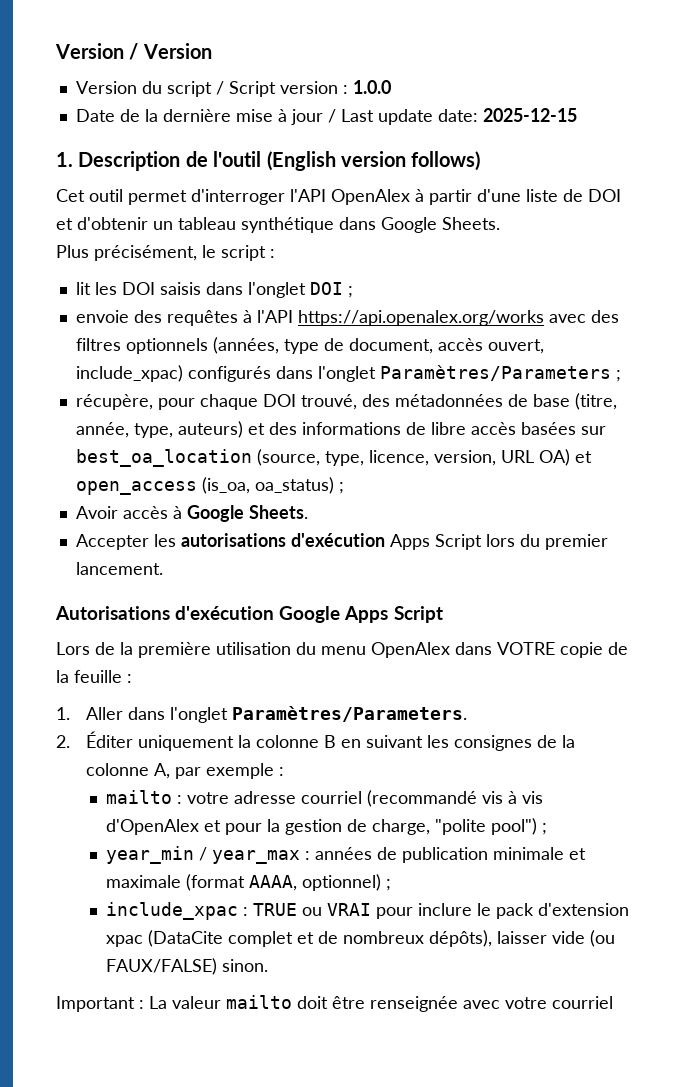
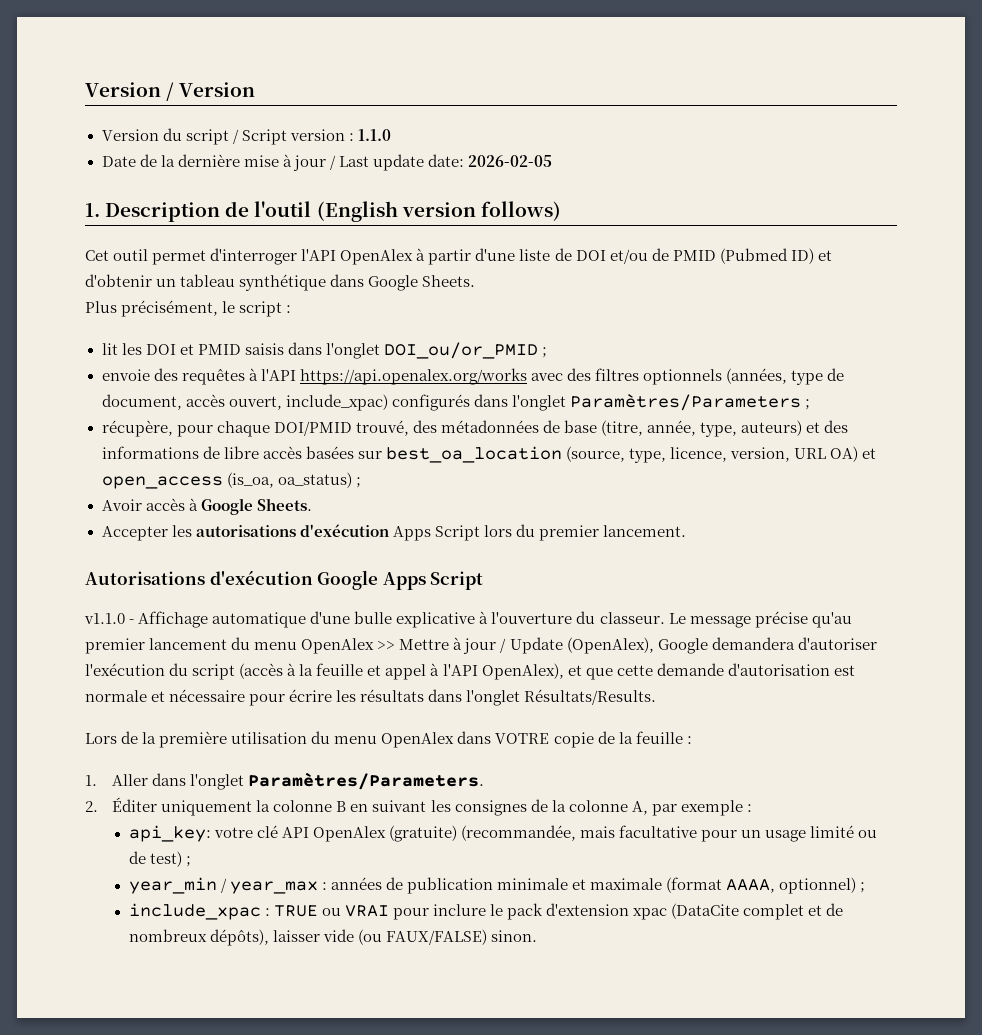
- Version du script / Script version : 1.0.0
+ Version du script / Script version : 1.1.0
- Date de la dernière mise à jour / Last update date: 2025-12-15
+ Date de la dernière mise à jour / Last update date: 2026-02-05
- Cet outil permet d'interroger l'API OpenAlex à partir d'une liste de DOI et d'obtenir un tableau synthétique dans Google Sheets.
+ Cet outil permet d'interroger l'API OpenAlex à partir d'une liste de DOI et/ou de PMID (Pubmed ID) et d'obtenir un tableau synthétique dans Google Sheets.
- lit les DOI saisis dans l'onglet DOI ;
+ lit les DOI et PMID saisis dans l'onglet DOI_ou/or_PMID ;
- récupère, pour chaque DOI trouvé, des métadonnées de base (titre, année, type, auteurs) et des informations de libre accès basées sur best_oa_location (source, type, licence, version, URL OA) et open_access (is_oa, oa_status) ;
+ récupère, pour chaque DOI/PMID trouvé, des métadonnées de base (titre, année, type, auteurs) et des informations de libre accès basées sur best_oa_location (source, type, licence, version, URL OA) et open_access (is_oa, oa_status) ;
+ v1.1.0 - Affichage automatique d'une bulle explicative à l'ouverture du classeur. Le message précise qu'au premier lancement du menu OpenAlex >> Mettre à jour / Update (OpenAlex), Google demandera d'autoriser l'exécution du script (accès à la feuille et appel à l'API OpenAlex), et que cette demande d'autorisation est normale et nécessaire pour écrire les résultats dans l'onglet Résultats/Results.
- mailto : votre adresse courriel (recommandé vis à vis d'OpenAlex et pour la gestion de charge, "polite pool") ;
+ api_key: votre clé API OpenAlex (gratuite) (recommandée, mais facultative pour un usage limité ou de test) ;
- Important : La valeur mailto doit être renseignée avec votre courriel

